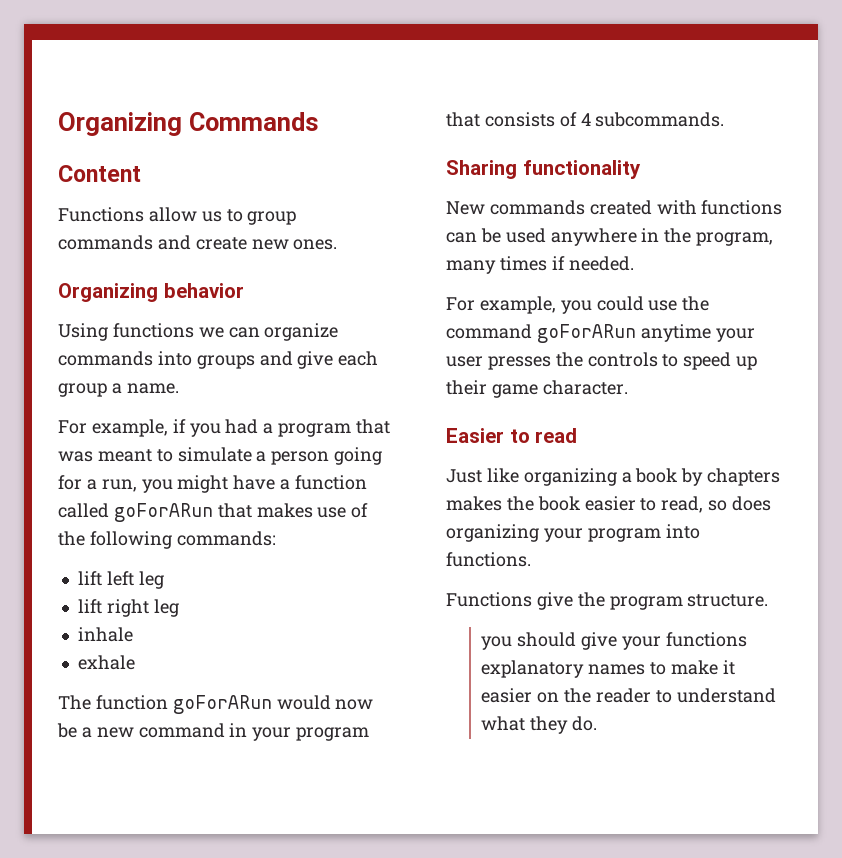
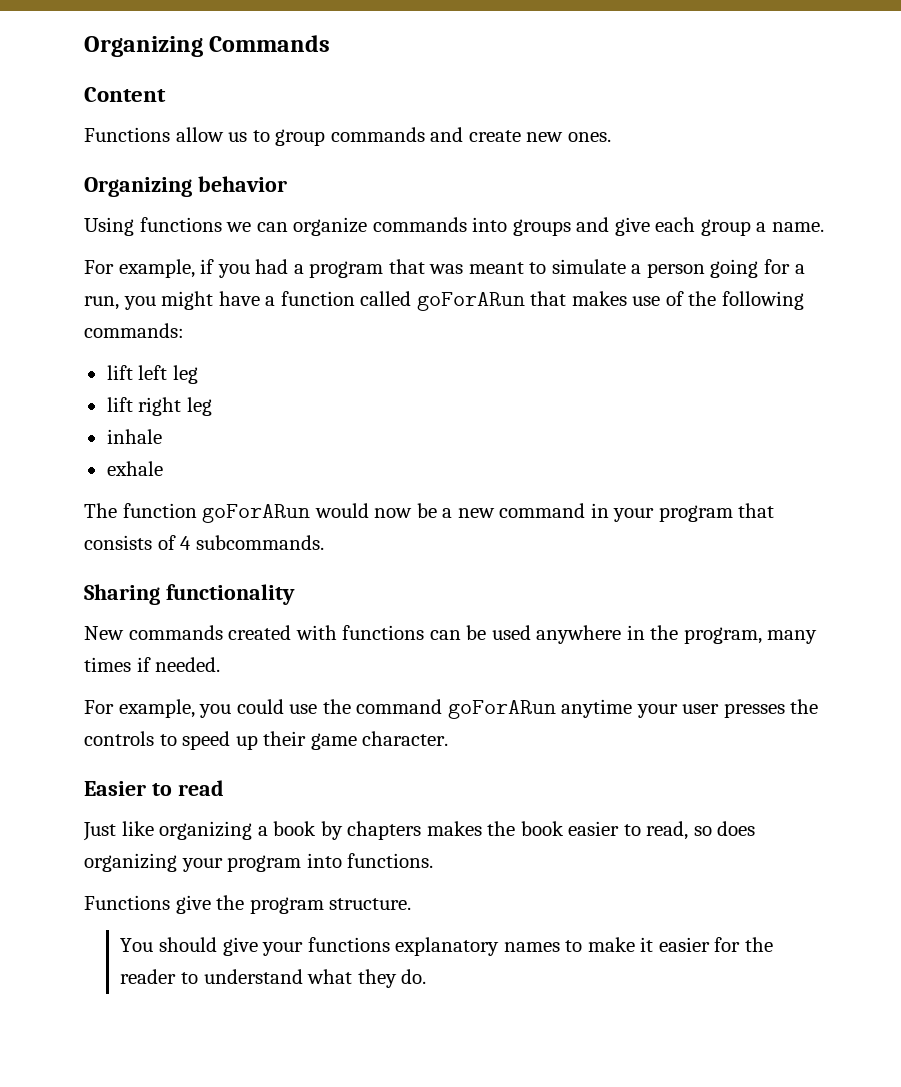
- you should give your functions explanatory names to make it easier on the reader to understand what they do.
+ You should give your functions explanatory names to make it easier for the reader to understand what they do.

